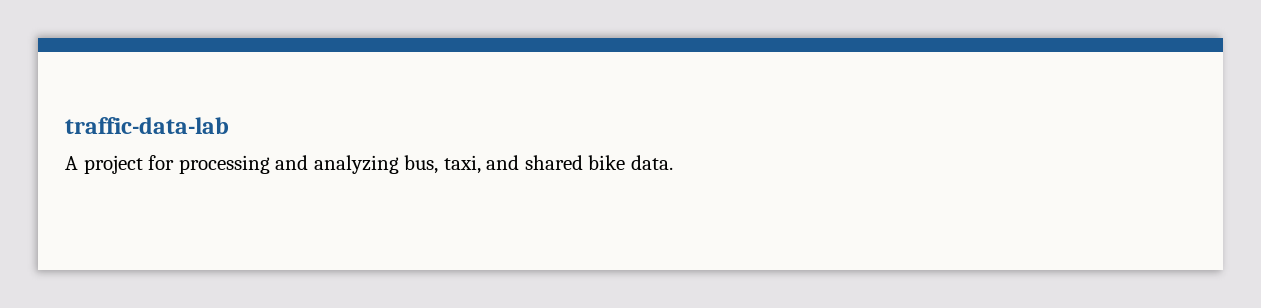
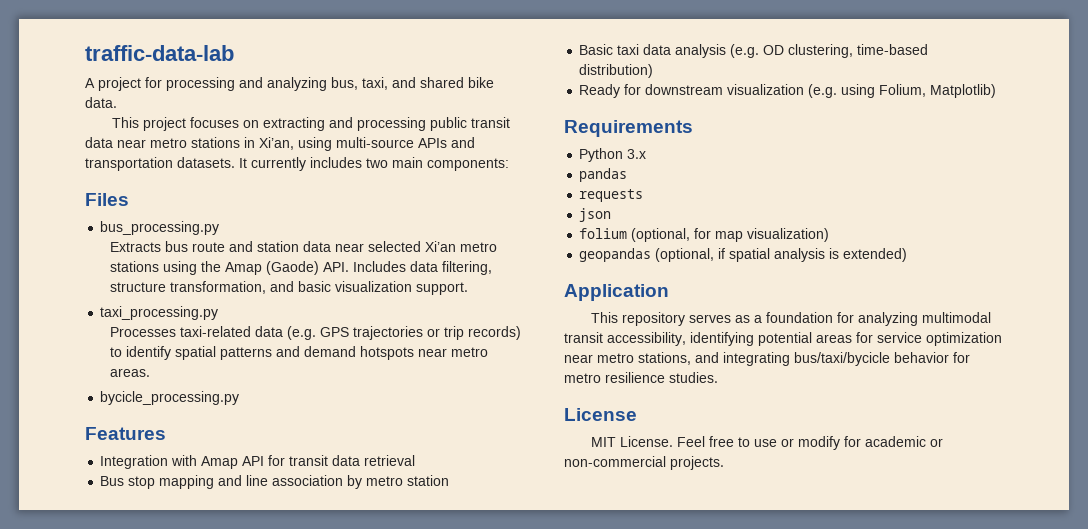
+ This project focuses on extracting and processing public transit data near metro stations in Xi’an, using multi-source APIs and transportation datasets. It currently includes two main components:
+ Files
+ bus_processing.py
+ Extracts bus route and station data near selected Xi’an metro stations using the Amap (Gaode) API. Includes data filtering, structure transformation, and basic visualization support.
+ taxi_processing.py
+ Processes taxi-related data (e.g. GPS trajectories or trip records) to identify spatial patterns and demand hotspots near metro areas.
+ bycicle_processing.py
+ Features
+ Integration with Amap API for transit data retrieval
+ Bus stop mapping and line association by metro station
+ Basic taxi data analysis (e.g. OD clustering, time-based distribution)
+ Ready for downstream visualization (e.g. using Folium, Matplotlib)
+ Requirements
+ Python 3.x
+ pandas
+ requests
+ json
+ folium (optional, for map visualization)
+ geopandas (optional, if spatial analysis is extended)
+ Application
+ This repository serves as a foundation for analyzing multimodal transit accessibility, identifying potential areas for service optimization near metro stations, and integrating bus/taxi/bycicle behavior for metro resilience studies.
+ License
+ MIT License. Feel free to use or modify for academic or non-commercial projects.

